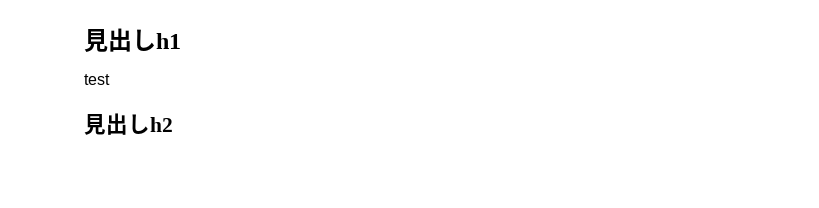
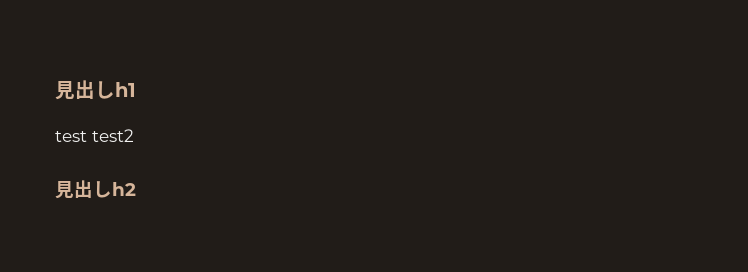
- test
+ test test2

